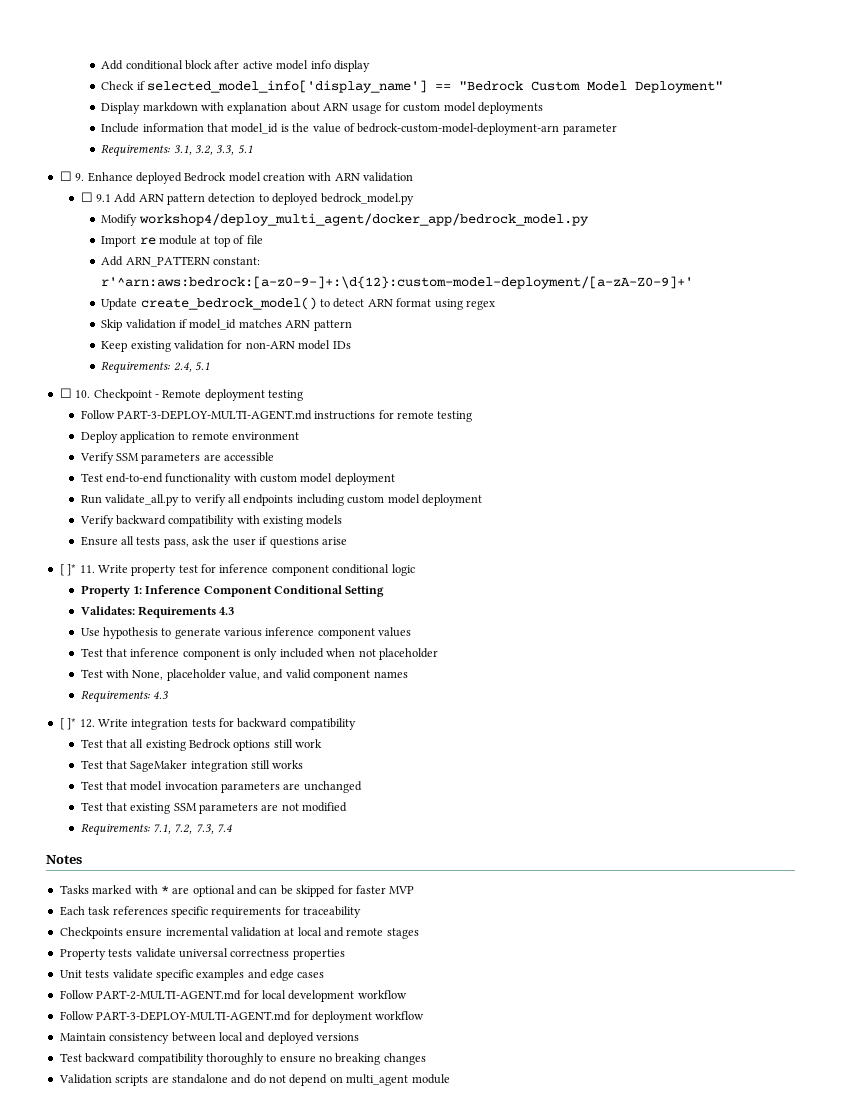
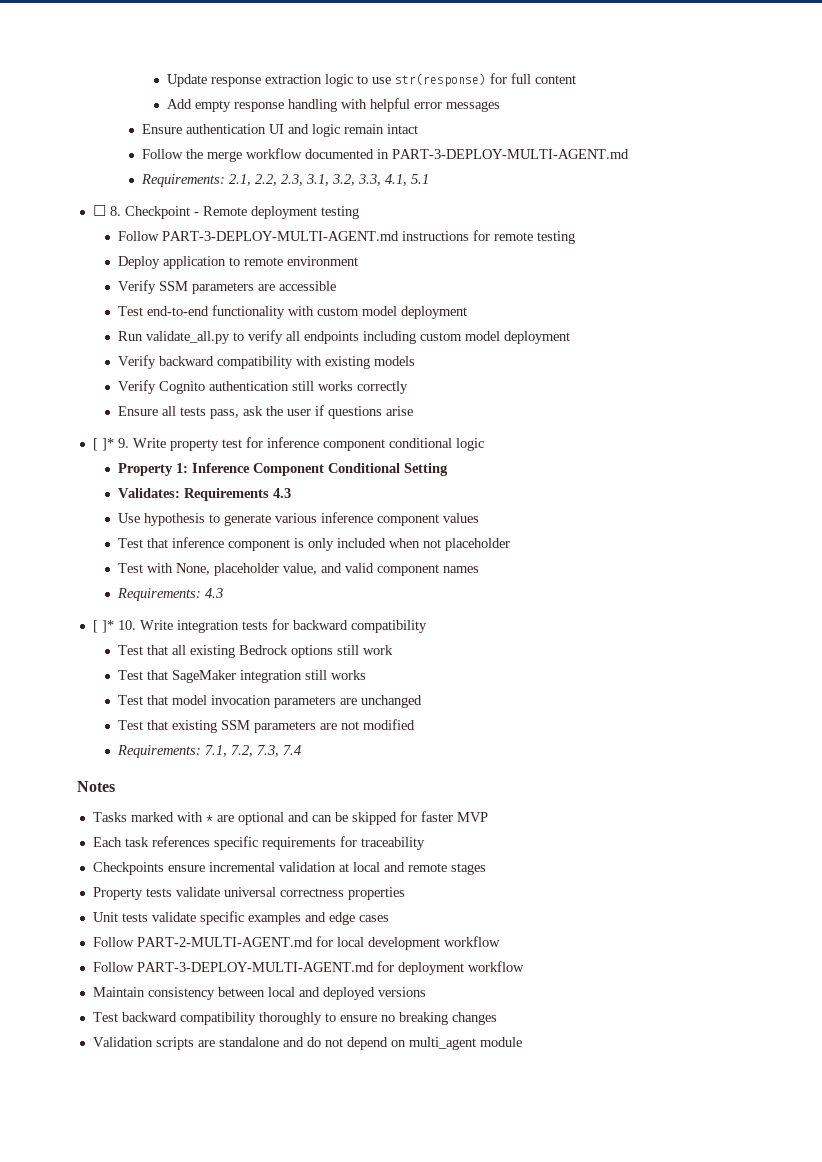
- Add conditional block after active model info display
- Check if selected_model_info['display_name'] == "Bedrock Custom Model Deployment"
- Display markdown with explanation about ARN usage for custom model deployments
- Include information that model_id is the value of bedrock-custom-model-deployment-arn parameter
- Requirements: 3.1, 3.2, 3.3, 5.1
- ☐ 9. Enhance deployed Bedrock model creation with ARN validation
- ☐ 9.1 Add ARN pattern detection to deployed bedrock_model.py
- Modify workshop4/deploy_multi_agent/docker_app/bedrock_model.py
- Import re module at top of file
- Add ARN_PATTERN constant: r'^arn:aws:bedrock:[a-z0-9-]+:\d{12}:custom-model-deployment/[a-zA-Z0-9]+'
- Update create_bedrock_model() to detect ARN format using regex
- Skip validation if model_id matches ARN pattern
- Keep existing validation for non-ARN model IDs
- Requirements: 2.4, 5.1
- ☐ 10. Checkpoint - Remote deployment testing
+ Update response extraction logic to use str(response) for full content
+ Add empty response handling with helpful error messages
+ Ensure authentication UI and logic remain intact
+ Follow the merge workflow documented in PART-3-DEPLOY-MULTI-AGENT.md
+ Requirements: 2.1, 2.2, 2.3, 3.1, 3.2, 3.3, 4.1, 5.1
+ ☐ 8. Checkpoint - Remote deployment testing
+ Verify Cognito authentication still works correctly
- [ ]* 11. Write property test for inference component conditional logic
+ [ ]* 9. Write property test for inference component conditional logic
- [ ]* 12. Write integration tests for backward compatibility
+ [ ]* 10. Write integration tests for backward compatibility

